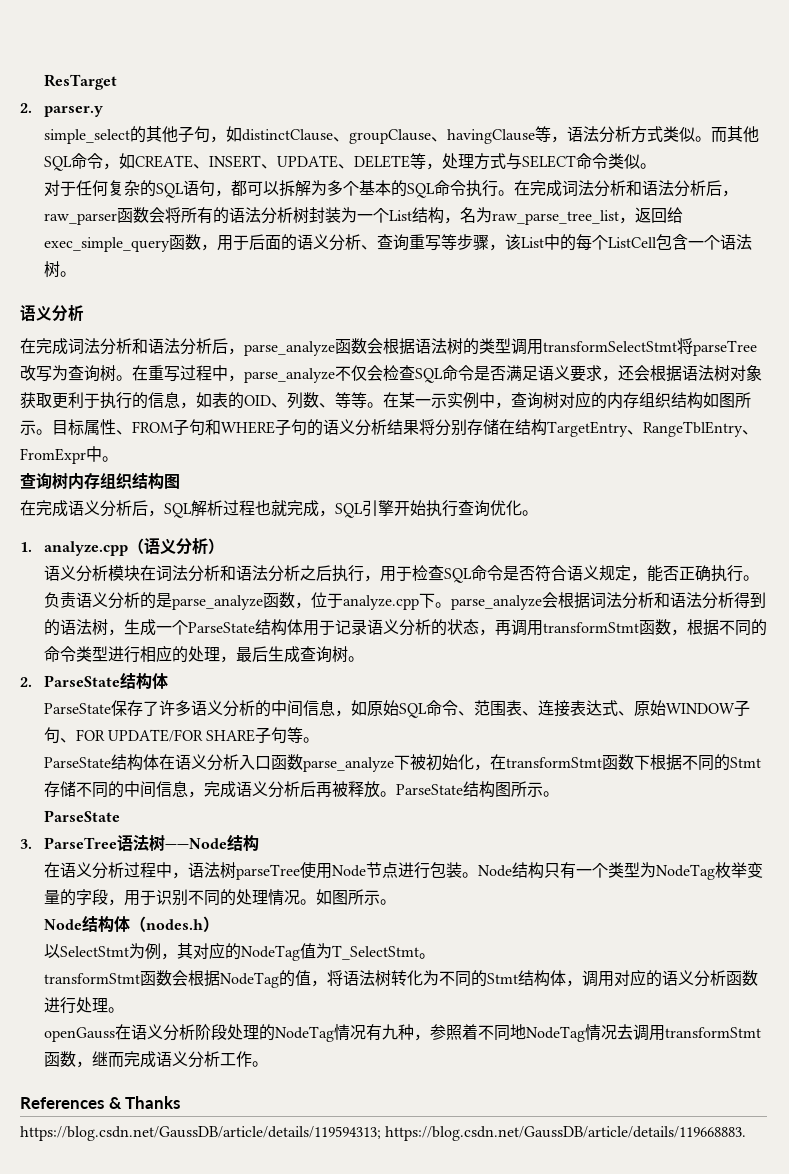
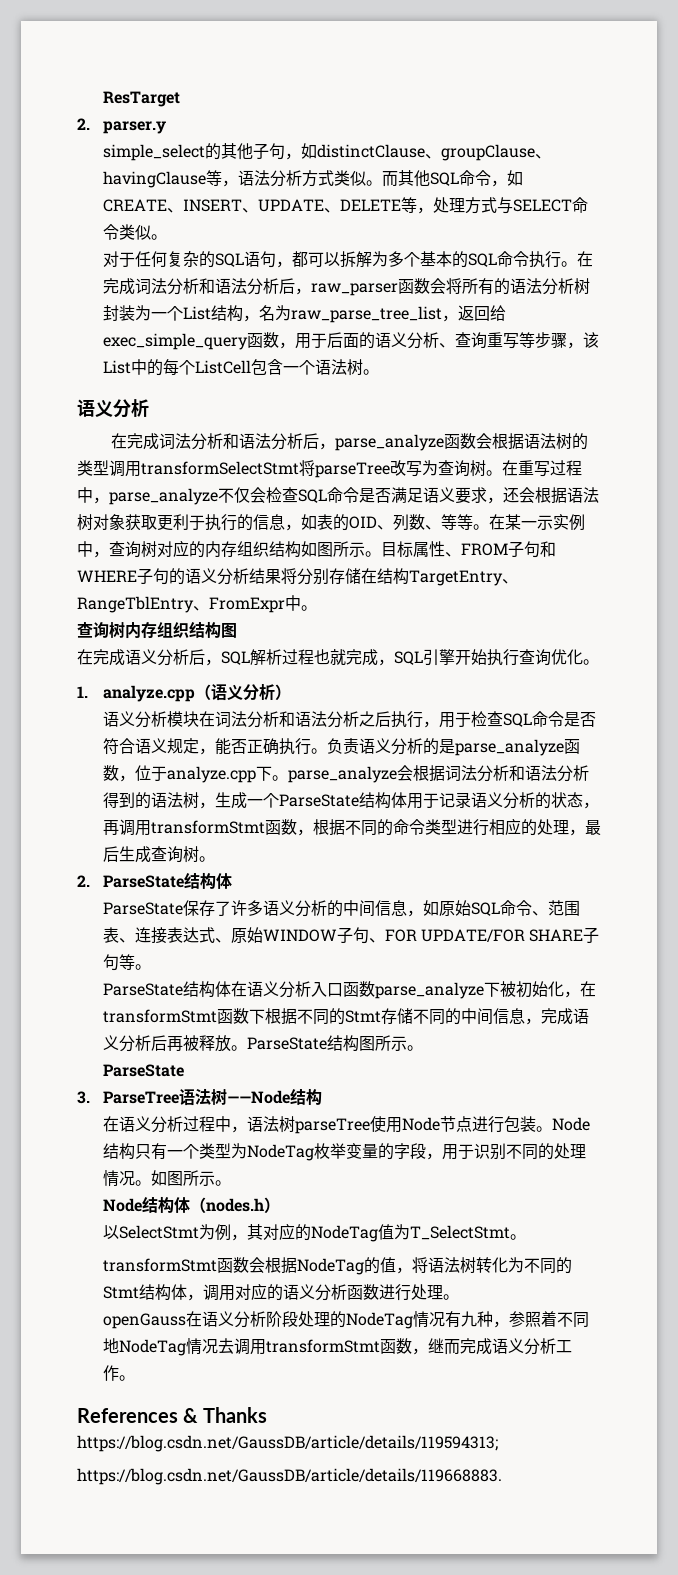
- https://blog.csdn.net/GaussDB/article/details/119594313; https://blog.csdn.net/GaussDB/article/details/119668883.
+ https://blog.csdn.net/GaussDB/article/details/119594313;
+ https://blog.csdn.net/GaussDB/article/details/119668883.

